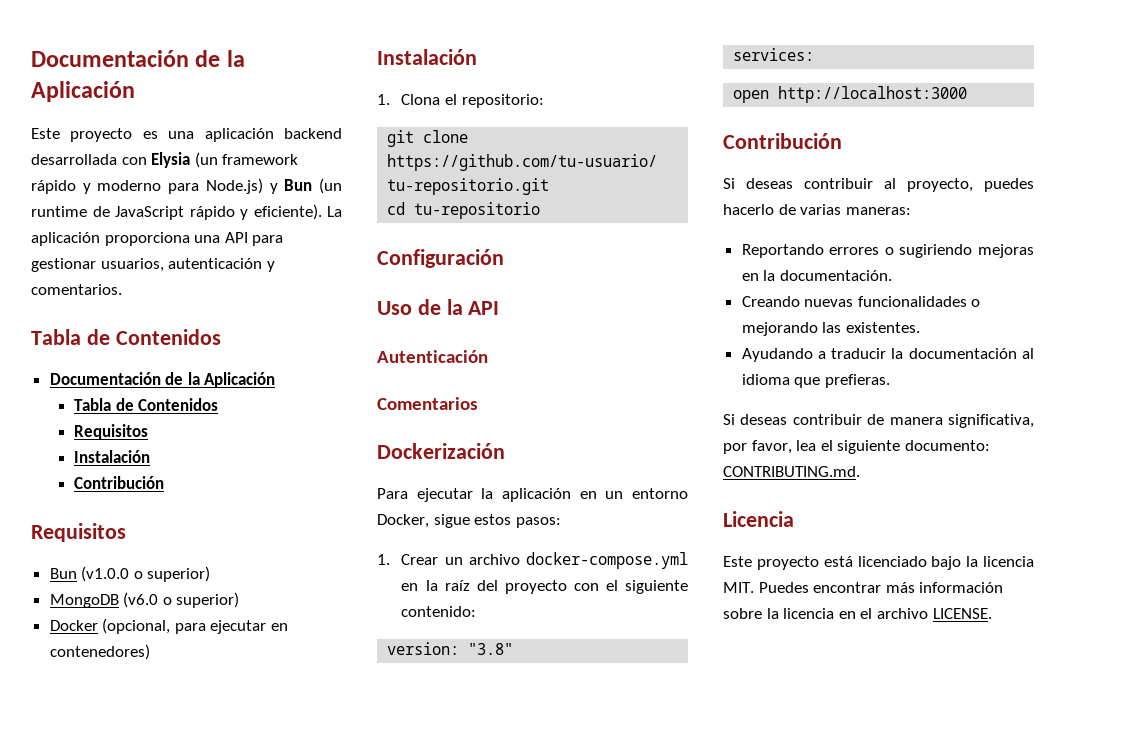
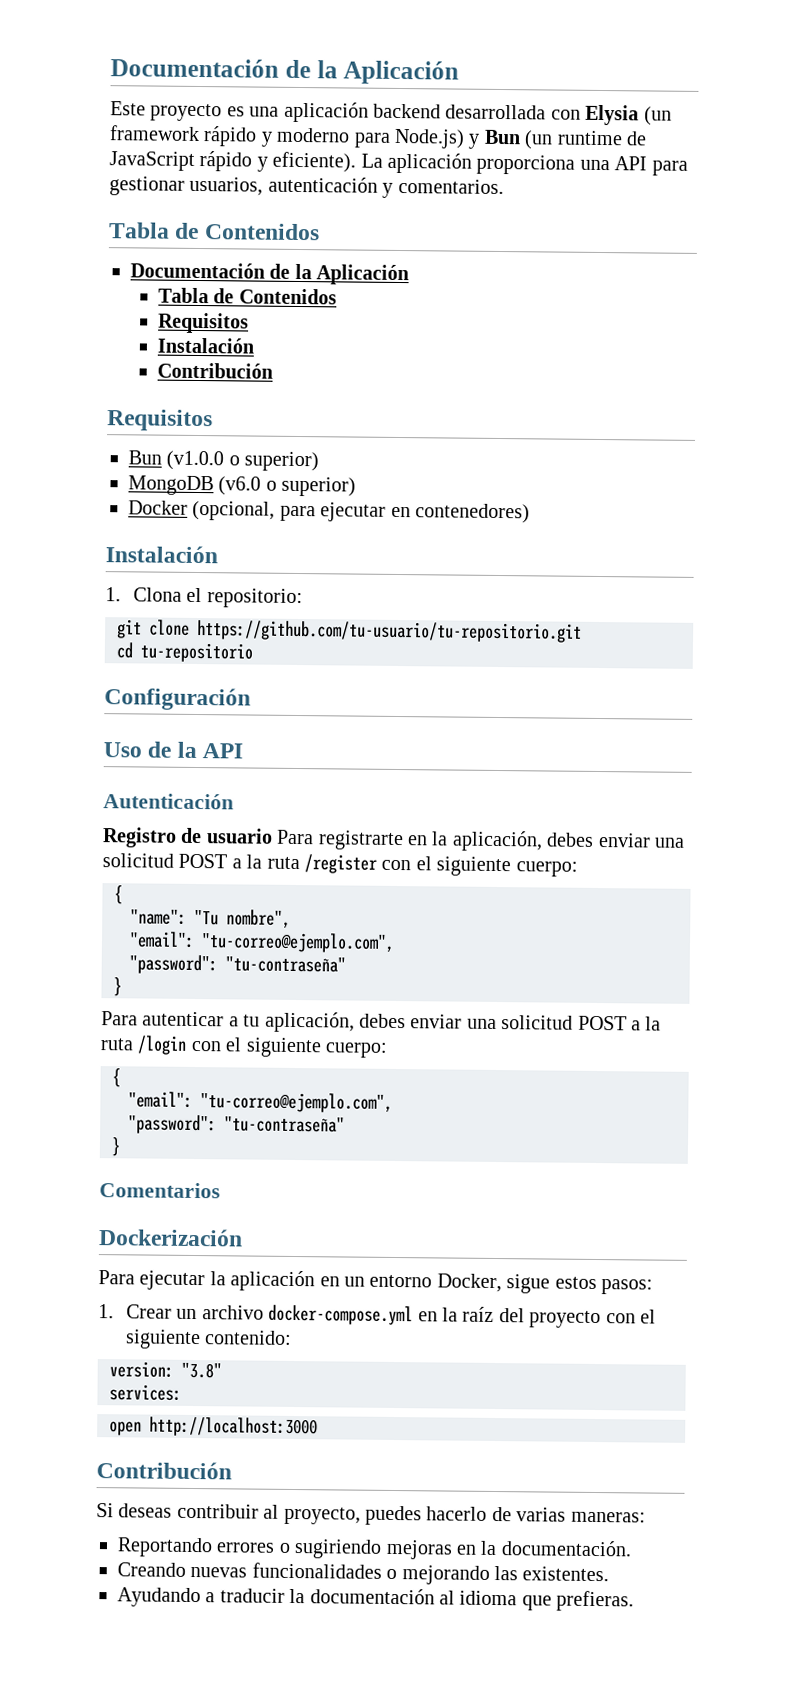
+ Registro de usuario Para registrarte en la aplicación, debes enviar una solicitud POST a la ruta /register con el siguiente cuerpo:
+ {
+ "name": "Tu nombre",
+ "email": "tu-correo@ejemplo.com",
+ "password": "tu-contraseña"
+ }
+ Para autenticar a tu aplicación, debes enviar una solicitud POST a la ruta /login con el siguiente cuerpo:
+ {
+ "email": "tu-correo@ejemplo.com",
+ "password": "tu-contraseña"
+ }
- Si deseas contribuir de manera significativa, por favor, lea el siguiente documento: CONTRIBUTING.md.
- Licencia
- Este proyecto está licenciado bajo la licencia MIT. Puedes encontrar más información sobre la licencia en el archivo LICENSE.

